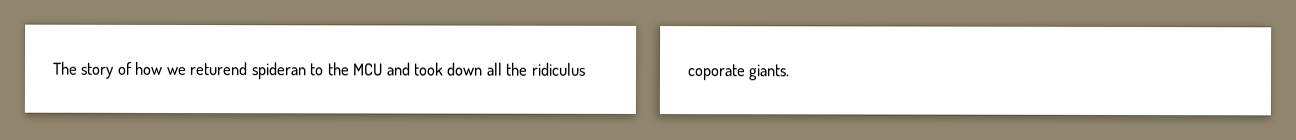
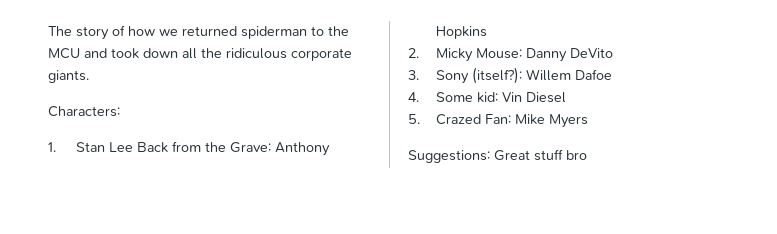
- The story of how we returend spideran to the MCU and took down all the ridiculus coporate giants.
+ The story of how we returned spiderman to the MCU and took down all the ridiculous corporate giants.
+ Characters:
+ 1. Stan Lee Back from the Grave: Anthony Hopkins
+ 2. Micky Mouse: Danny DeVito
+ 3. Sony (itself?): Willem Dafoe
+ 4. Some kid: Vin Diesel
+ 5. Crazed Fan: Mike Myers
+ Suggestions: Great stuff bro

